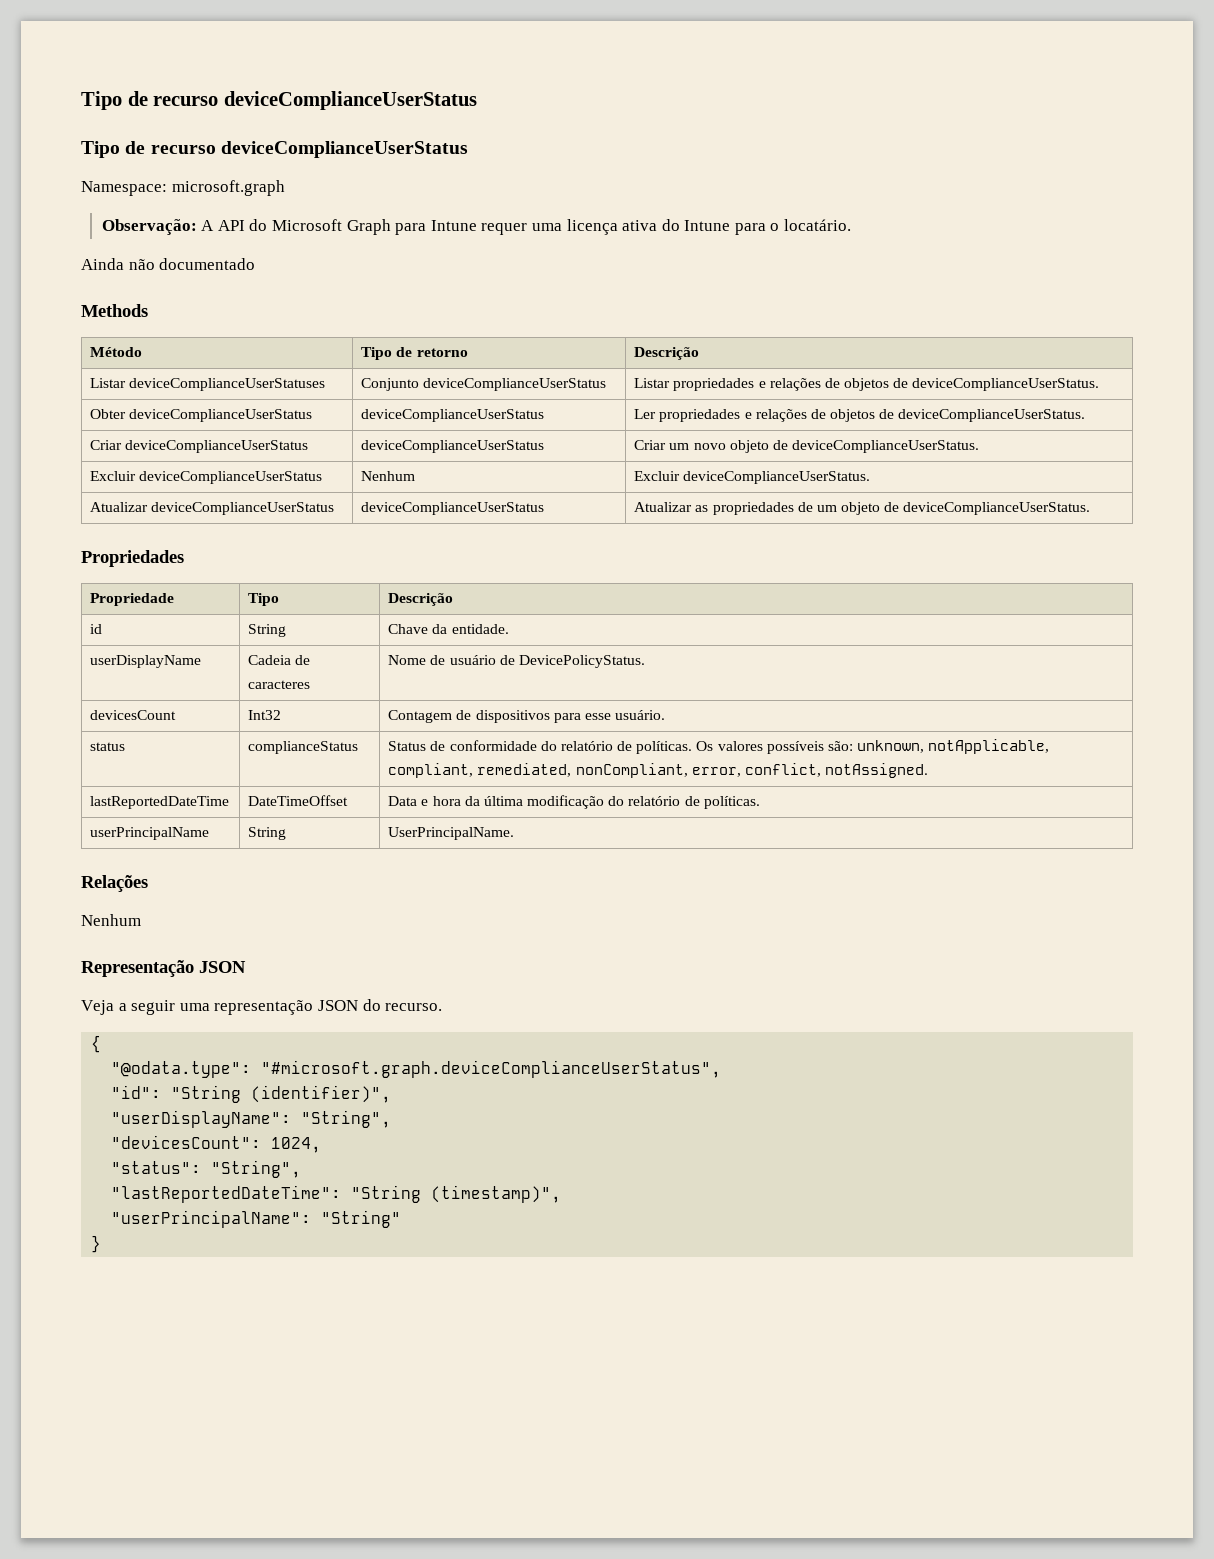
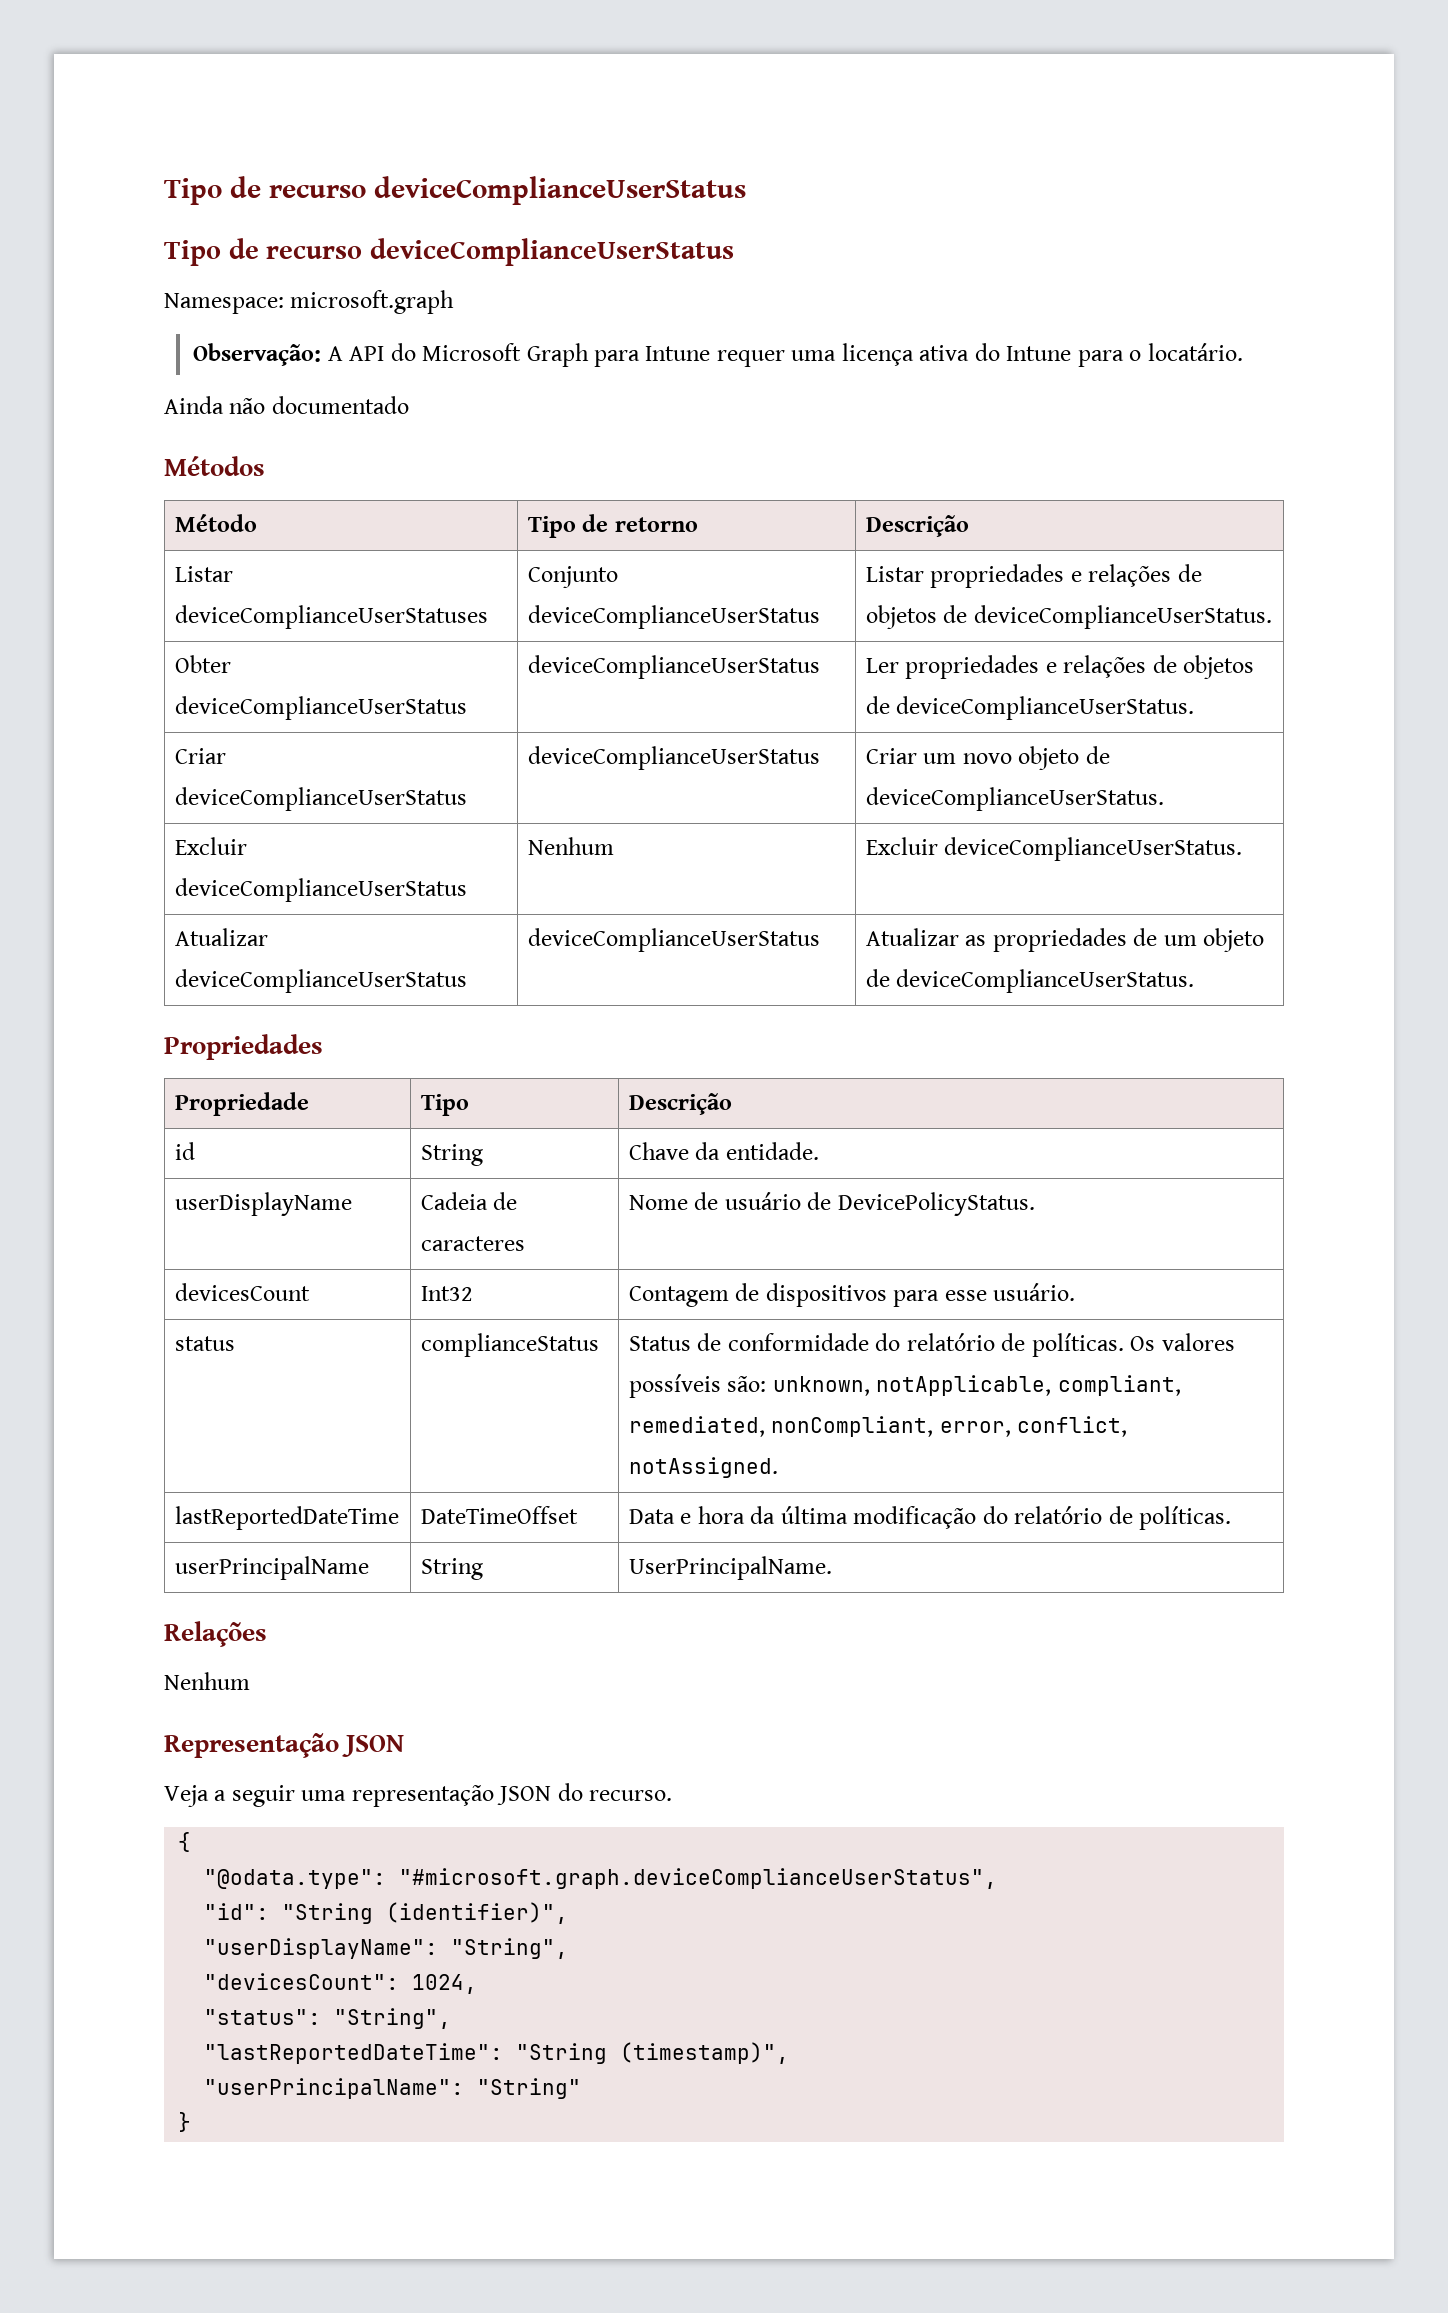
- Methods
+ Métodos

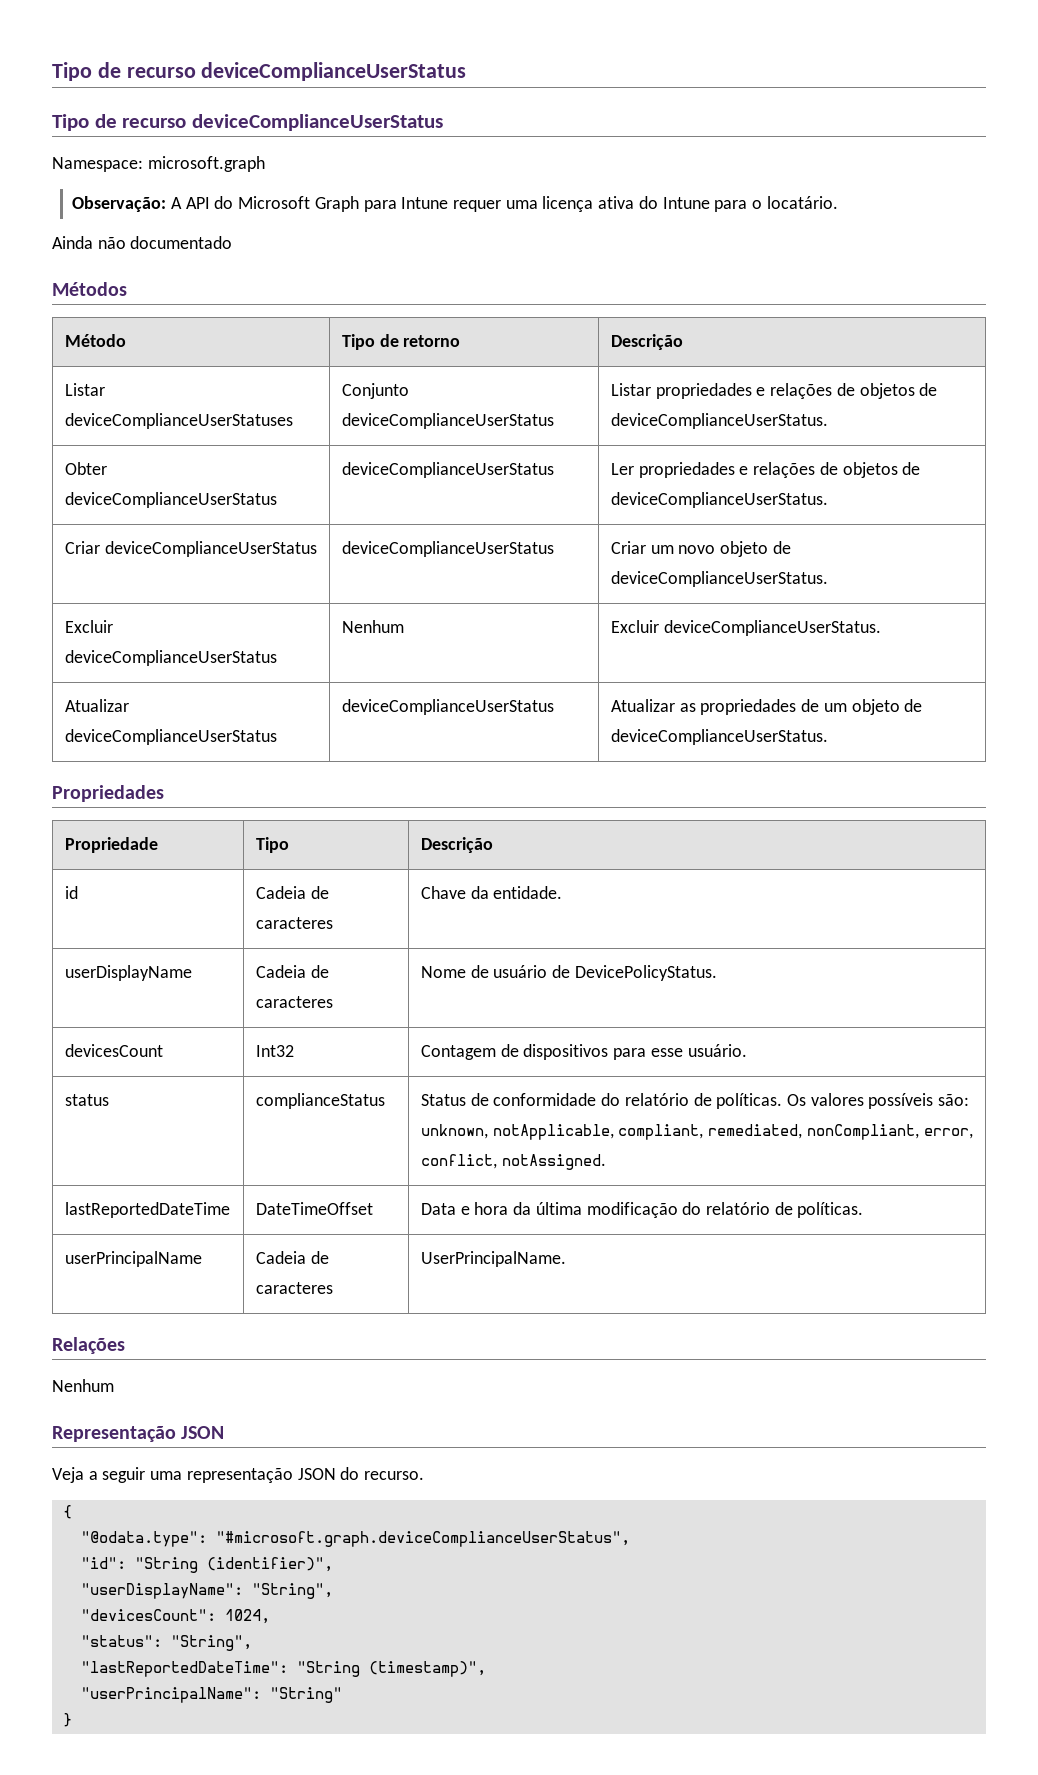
- id | String | Chave da entidade.
+ id | Cadeia de caracteres | Chave da entidade.
- userPrincipalName | String | UserPrincipalName.
+ userPrincipalName | Cadeia de caracteres | UserPrincipalName.

